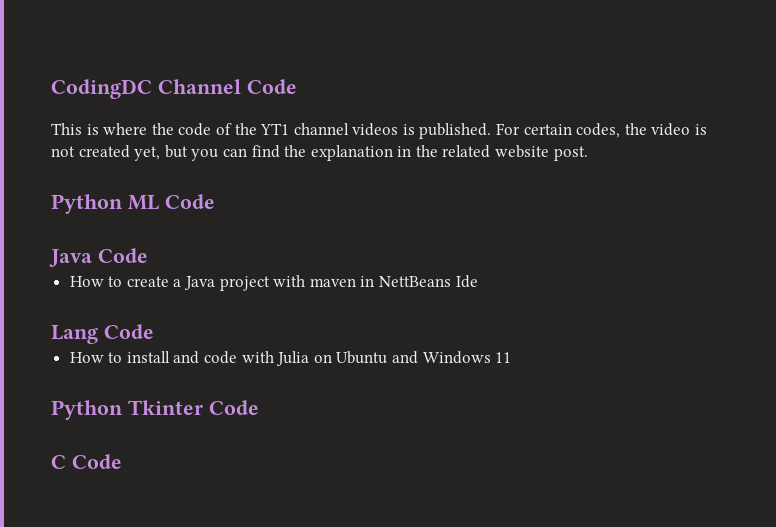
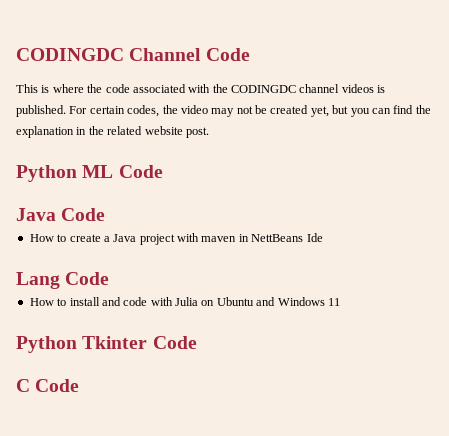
- CodingDC Channel Code
+ CODINGDC Channel Code
- This is where the code of the YT1 channel videos is published.
+ This is where the code associated with the CODINGDC channel videos is published.
- For certain codes, the video is not created yet, but you can find the explanation in the related website post.
+ For certain codes, the video may not be created yet, but you can find the explanation in the related website post.

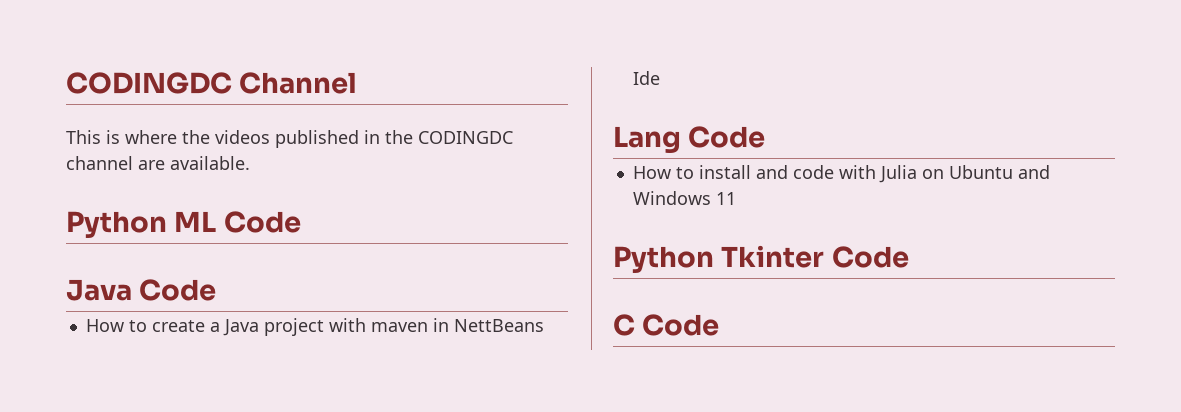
- CODINGDC Channel Code
+ CODINGDC Channel
- This is where the code associated with the CODINGDC channel videos is published. For certain codes, the video may not be created yet, but you can find the explanation in the related website post.
+ This is where the videos published in the CODINGDC channel are available.

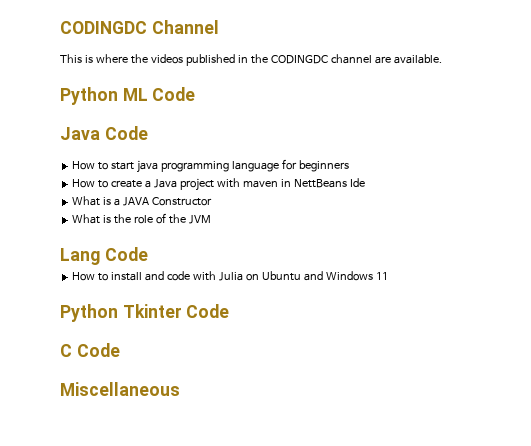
+ How to start java programming language for beginners
+ What is a JAVA Constructor
+ What is the role of the JVM
+ Miscellaneous

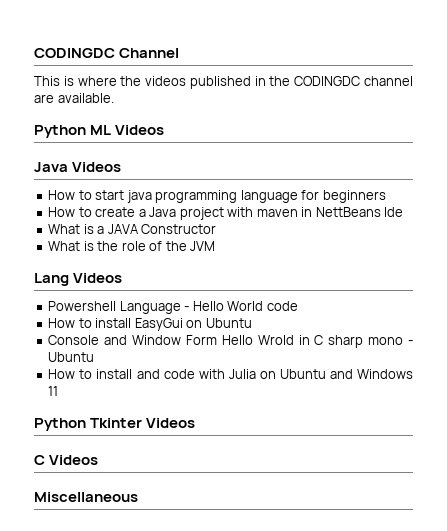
- Python ML Code
- Java Code
+ Python ML Videos
+ Java Videos
- Lang Code
+ Lang Videos
+ Powershell Language - Hello World code
+ How to install EasyGui on Ubuntu
+ Console and Window Form Hello Wrold in C sharp mono - Ubuntu
- Python Tkinter Code
- C Code
+ Python Tkinter Videos
+ C Videos

